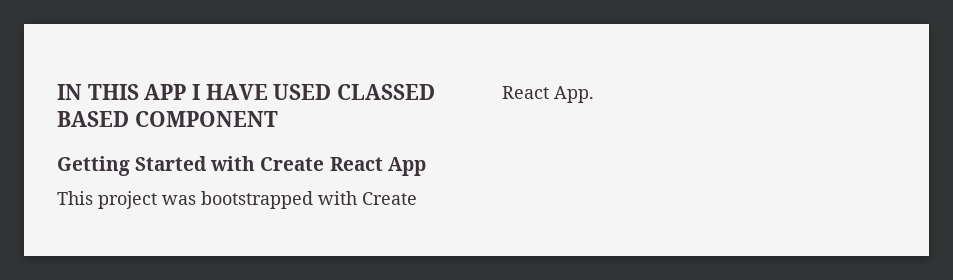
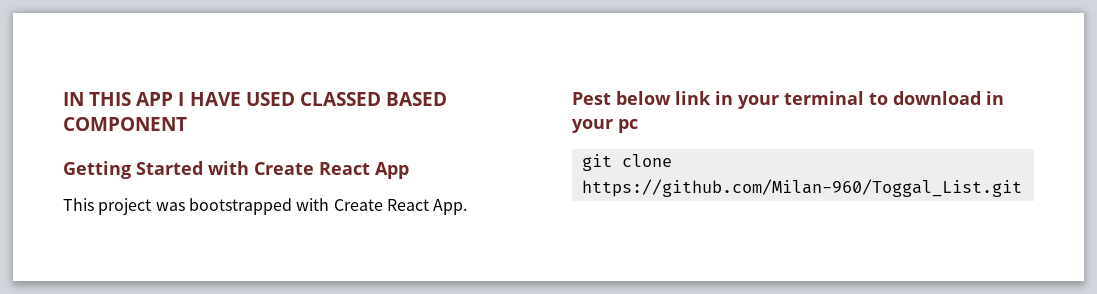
+ Pest below link in your terminal to download in your pc
+ git clone https://github.com/Milan-960/Toggal_List.git

